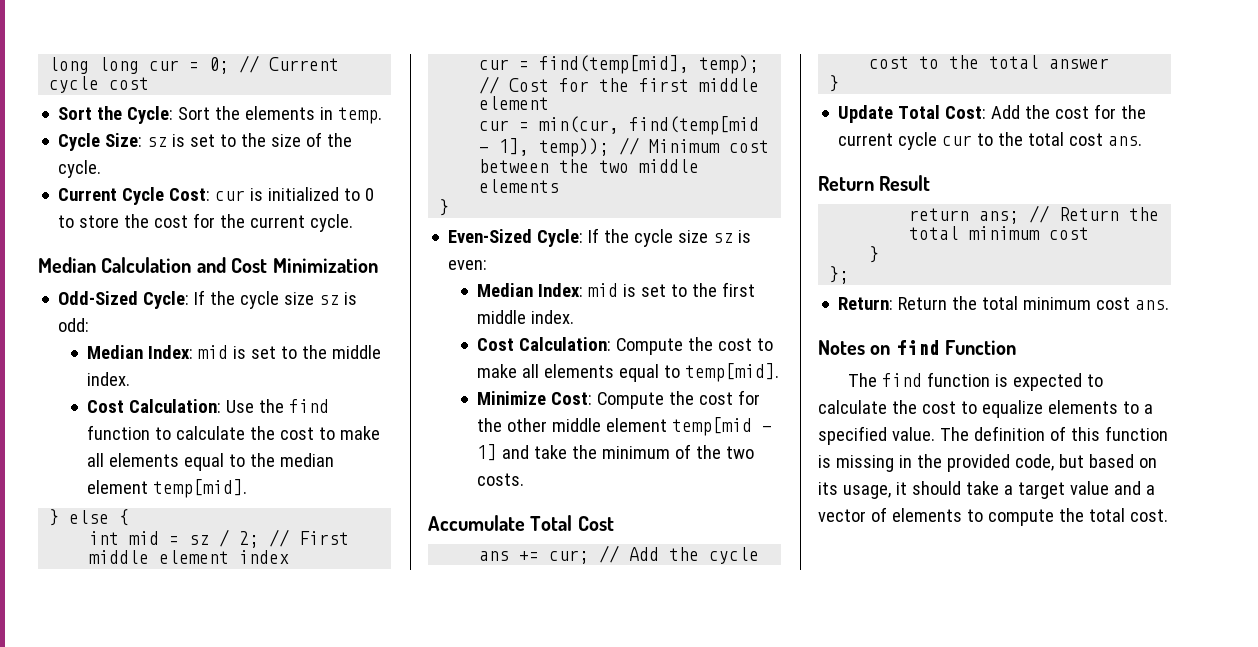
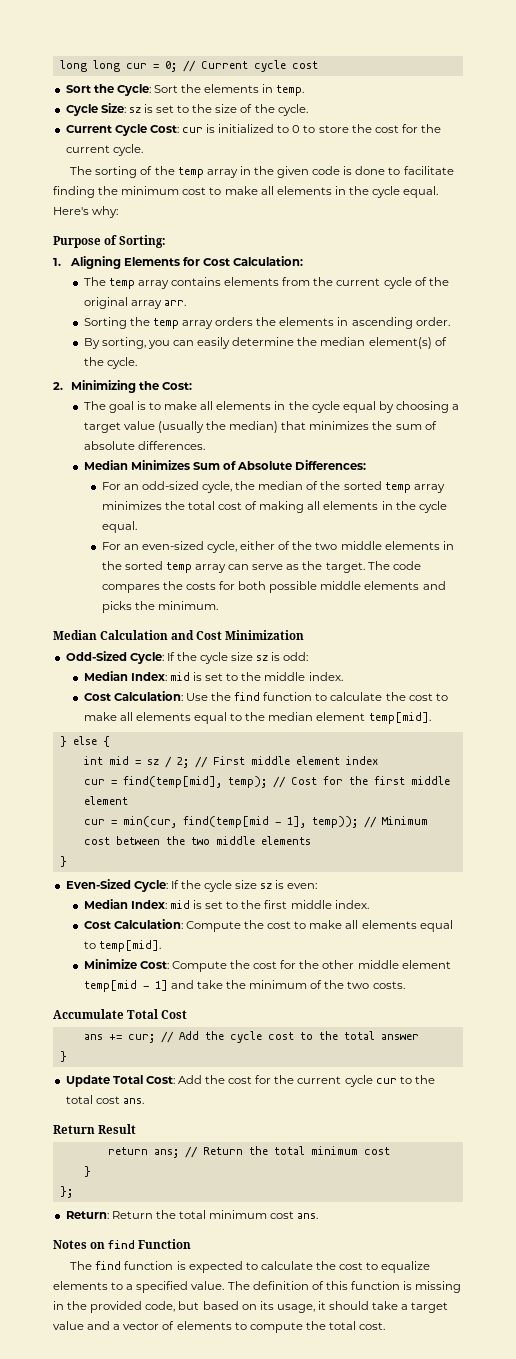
+ The sorting of the temp array in the given code is done to facilitate finding the minimum cost to make all elements in the cycle equal. Here's why:
+ Purpose of Sorting:
+ 1. Aligning Elements for Cost Calculation:
+ The temp array contains elements from the current cycle of the original array arr.
+ Sorting the temp array orders the elements in ascending order.
+ By sorting, you can easily determine the median element(s) of the cycle.
+ 2. Minimizing the Cost:
+ The goal is to make all elements in the cycle equal by choosing a target value (usually the median) that minimizes the sum of absolute differences.
+ Median Minimizes Sum of Absolute Differences:
+ For an odd-sized cycle, the median of the sorted temp array minimizes the total cost of making all elements in the cycle equal.
+ For an even-sized cycle, either of the two middle elements in the sorted temp array can serve as the target. The code compares the costs for both possible middle elements and picks the minimum.

